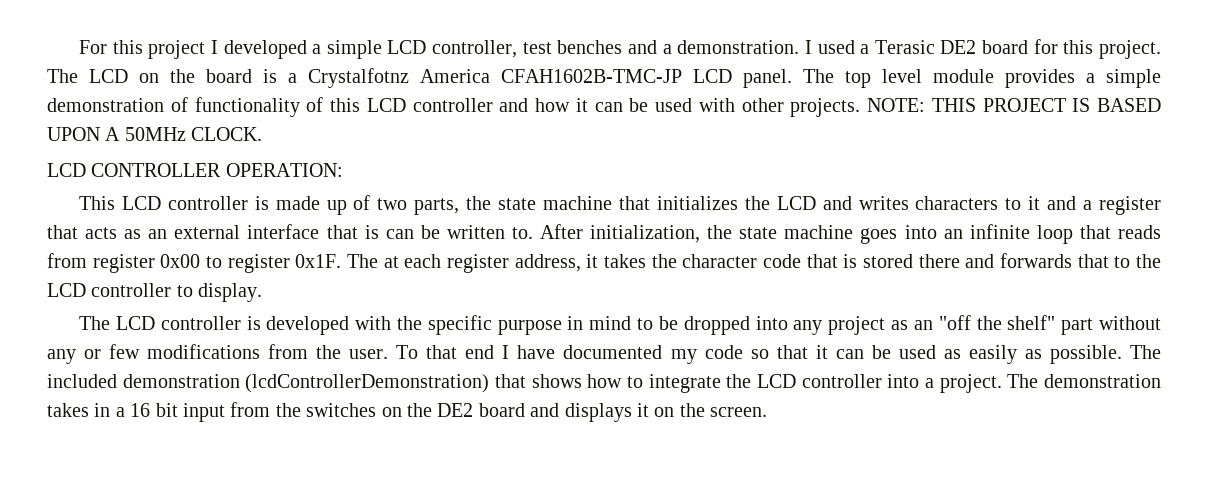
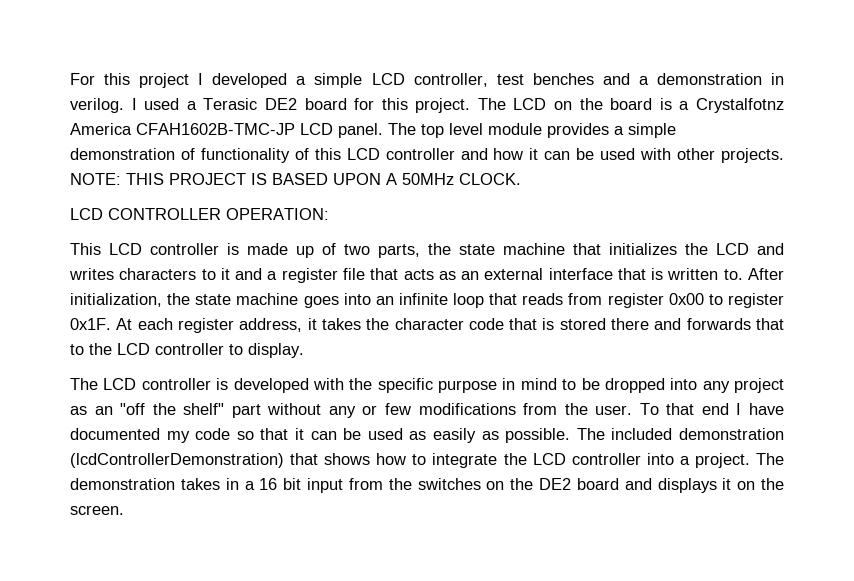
- For this project I developed a simple LCD controller, test benches and a demonstration.
+ For this project I developed a simple LCD controller, test benches and a demonstration in verilog.
- This LCD controller is made up of two parts, the state machine that initializes the LCD and writes characters to it and a register that acts as an external interface that is can be written to.
+ This LCD controller is made up of two parts, the state machine that initializes the LCD and writes characters to it and a register file that acts as an external interface that is written to.
- The at each register address, it takes the character code that is stored there and forwards that to the LCD controller to display.
+ At each register address, it takes the character code that is stored there and forwards that to the LCD controller to display.

